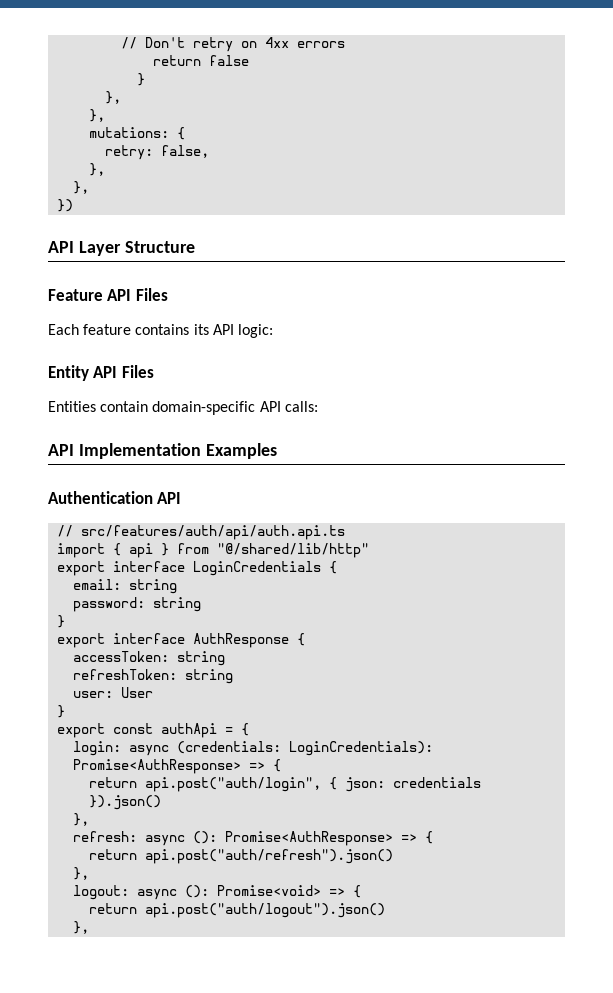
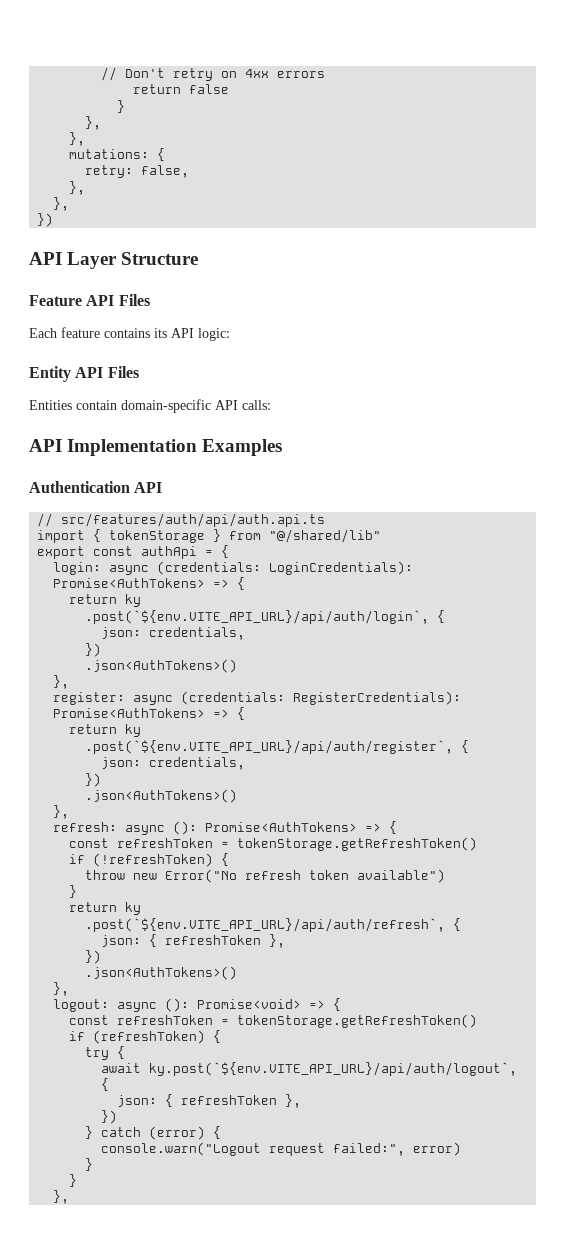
- import { api } from "@/shared/lib/http"
- export interface LoginCredentials {
- email: string
- password: string
- }
- export interface AuthResponse {
- accessToken: string
- refreshToken: string
- user: User
- }
+ import { tokenStorage } from "@/shared/lib"
- login: async (credentials: LoginCredentials): Promise<AuthResponse> => {
- return api.post("auth/login", { json: credentials }).json()
+ login: async (credentials: LoginCredentials): Promise<AuthTokens> => {
+ return ky
+ .post(`${env.VITE_API_URL}/api/auth/login`, {
+ json: credentials,
+ })
+ .json<AuthTokens>()
+ },
+ register: async (credentials: RegisterCredentials): Promise<AuthTokens> => {
+ return ky
+ .post(`${env.VITE_API_URL}/api/auth/register`, {
+ json: credentials,
+ })
+ .json<AuthTokens>()
- refresh: async (): Promise<AuthResponse> => {
- return api.post("auth/refresh").json()
+ refresh: async (): Promise<AuthTokens> => {
+ const refreshToken = tokenStorage.getRefreshToken()
+ if (!refreshToken) {
+ throw new Error("No refresh token available")
+ }
+ return ky
+ .post(`${env.VITE_API_URL}/api/auth/refresh`, {
+ json: { refreshToken },
+ })
+ .json<AuthTokens>()
  logout: async (): Promise<void> => {
- return api.post("auth/logout").json()
+ const refreshToken = tokenStorage.getRefreshToken()
+ if (refreshToken) {
+ try {
+ await ky.post(`${env.VITE_API_URL}/api/auth/logout`, {
+ json: { refreshToken },
+ })
+ } catch (error) {
+ console.warn("Logout request failed:", error)
+ }
+ }

